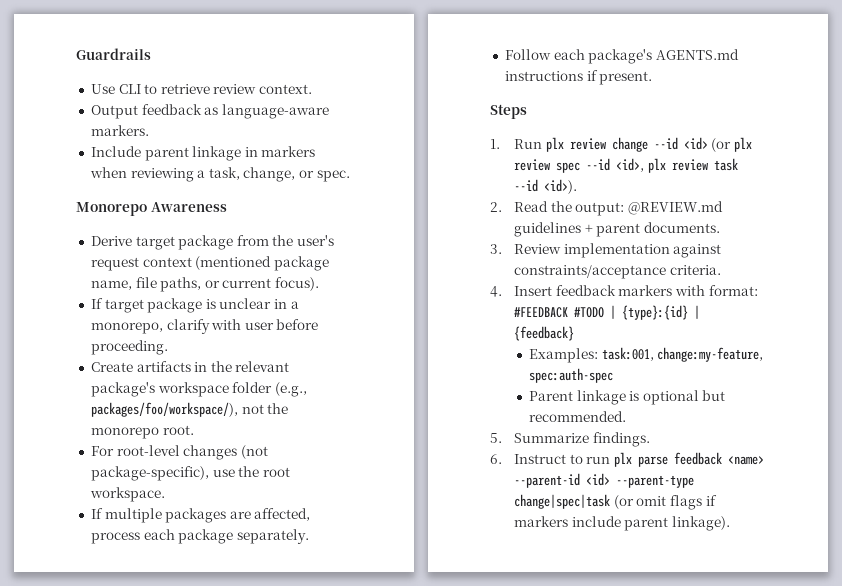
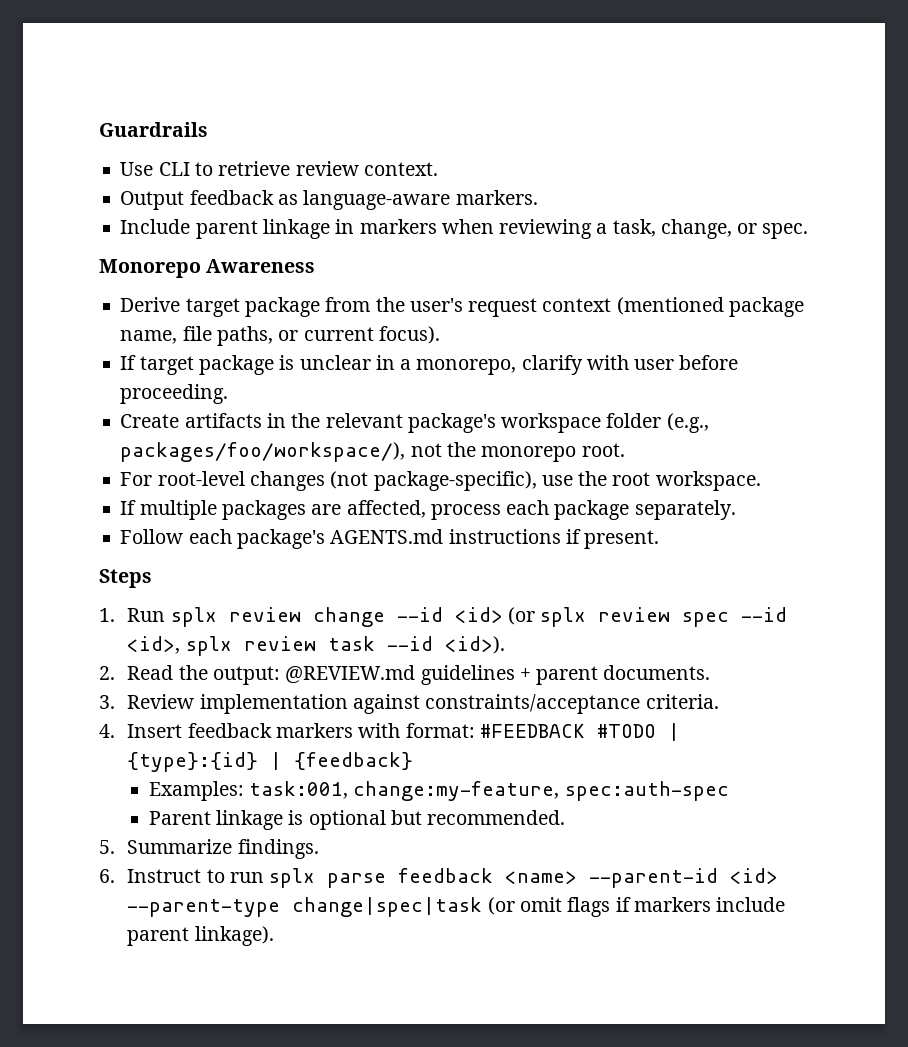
- 1. Run plx review change --id <id> (or plx review spec --id <id>, plx review task --id <id>).
+ 1. Run splx review change --id <id> (or splx review spec --id <id>, splx review task --id <id>).
- 6. Instruct to run plx parse feedback <name> --parent-id <id> --parent-type change|spec|task (or omit flags if markers include parent linkage).
+ 6. Instruct to run splx parse feedback <name> --parent-id <id> --parent-type change|spec|task (or omit flags if markers include parent linkage).

